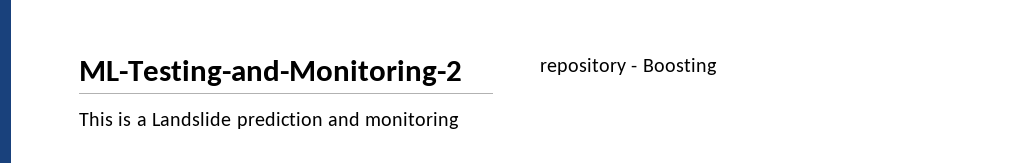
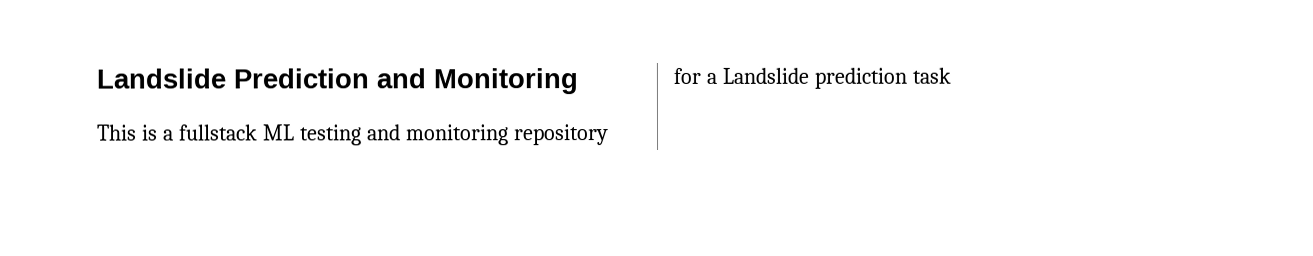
- ML-Testing-and-Monitoring-2
+ Landslide Prediction and Monitoring
- This is a Landslide prediction and monitoring repository - Boosting
+ This is a fullstack ML testing and monitoring repository for a Landslide prediction task

